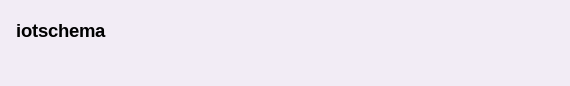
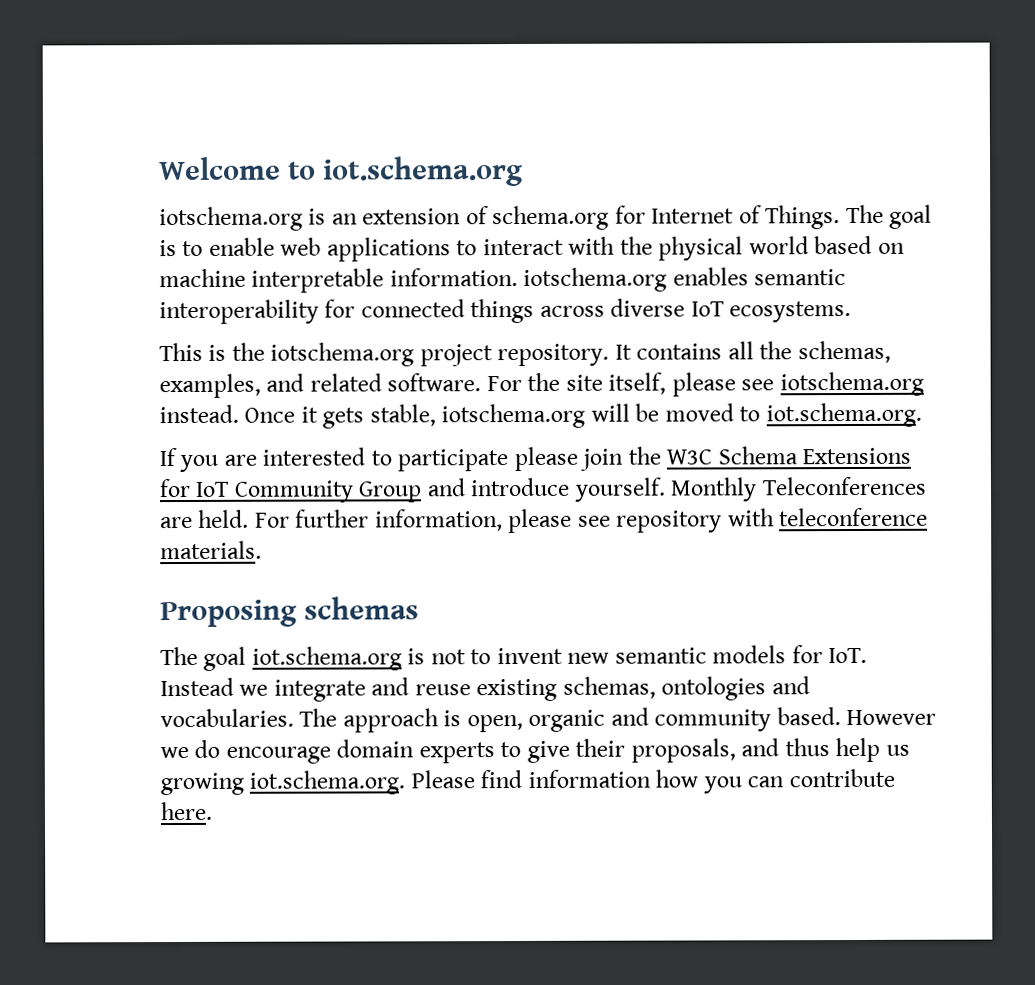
- iotschema
+ Welcome to iot.schema.org
+ iotschema.org is an extension of schema.org for Internet of Things. The goal is to enable web applications to interact with the physical world based on machine interpretable information. iotschema.org enables semantic interoperability for connected things across diverse IoT ecosystems.
+ This is the iotschema.org project repository. It contains all the schemas, examples, and related software. For the site itself, please see iotschema.org instead. Once it gets stable, iotschema.org will be moved to iot.schema.org.
+ If you are interested to participate please join the W3C Schema Extensions for IoT Community Group and introduce yourself. Monthly Teleconferences are held. For further information, please see repository with teleconference materials.
+ Proposing schemas
+ The goal iot.schema.org is not to invent new semantic models for IoT. Instead we integrate and reuse existing schemas, ontologies and vocabularies. The approach is open, organic and community based. However we do encourage domain experts to give their proposals, and thus help us growing iot.schema.org. Please find information how you can contribute here.

